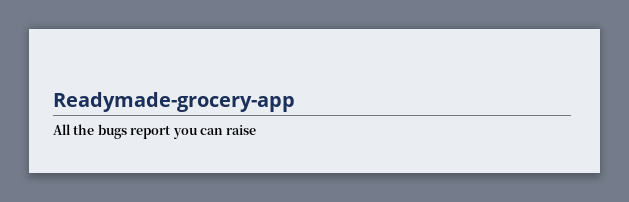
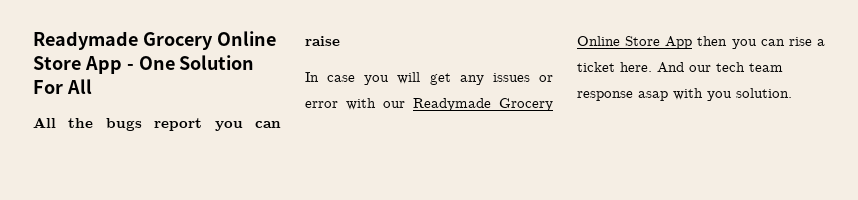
- Readymade-grocery-app
+ Readymade Grocery Online Store App - One Solution For All
+ In case you will get any issues or error with our Readymade Grocery Online Store App then you can rise a ticket here. And our tech team response asap with you solution.

